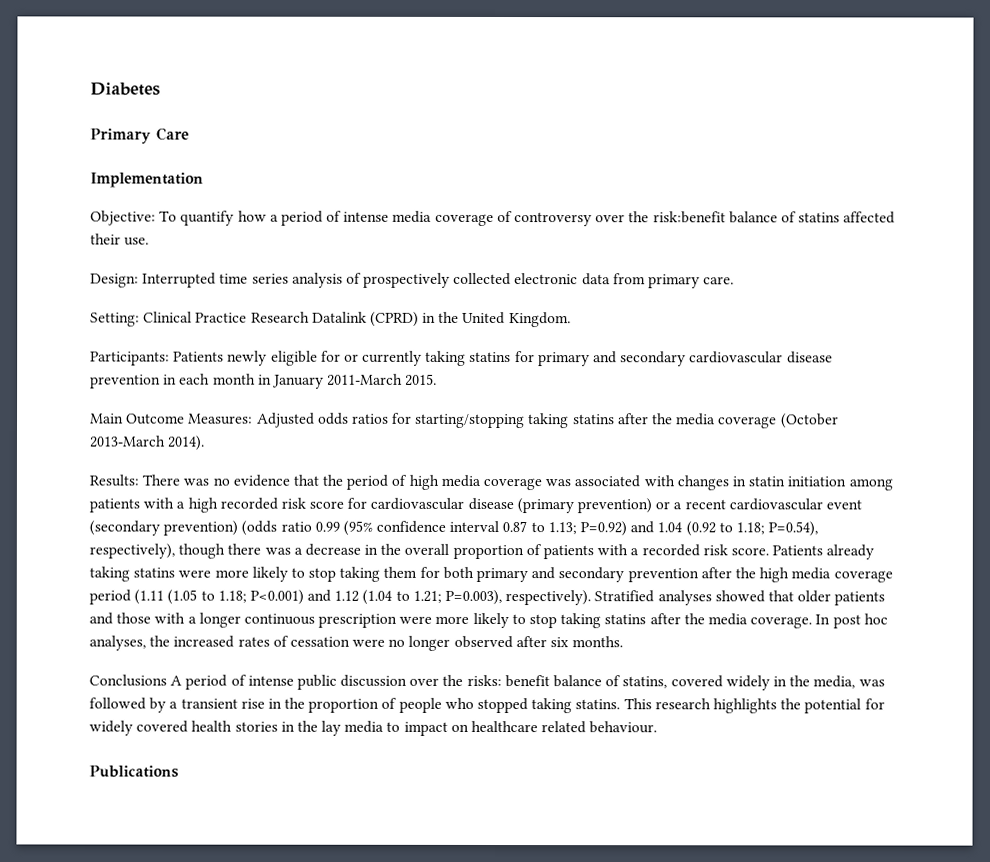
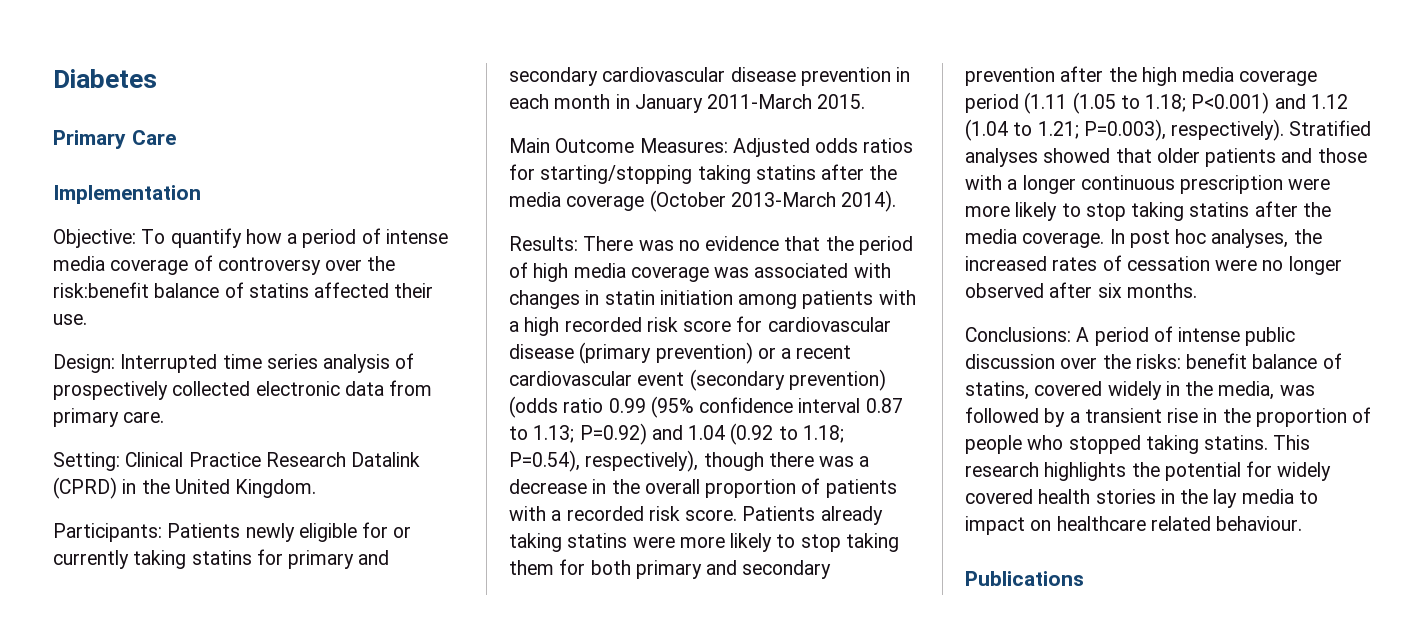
- Conclusions A period of intense public discussion over the risks: benefit balance of statins, covered widely in the media, was followed by a transient rise in the proportion of people who stopped taking statins.
+ Conclusions: A period of intense public discussion over the risks: benefit balance of statins, covered widely in the media, was followed by a transient rise in the proportion of people who stopped taking statins.

